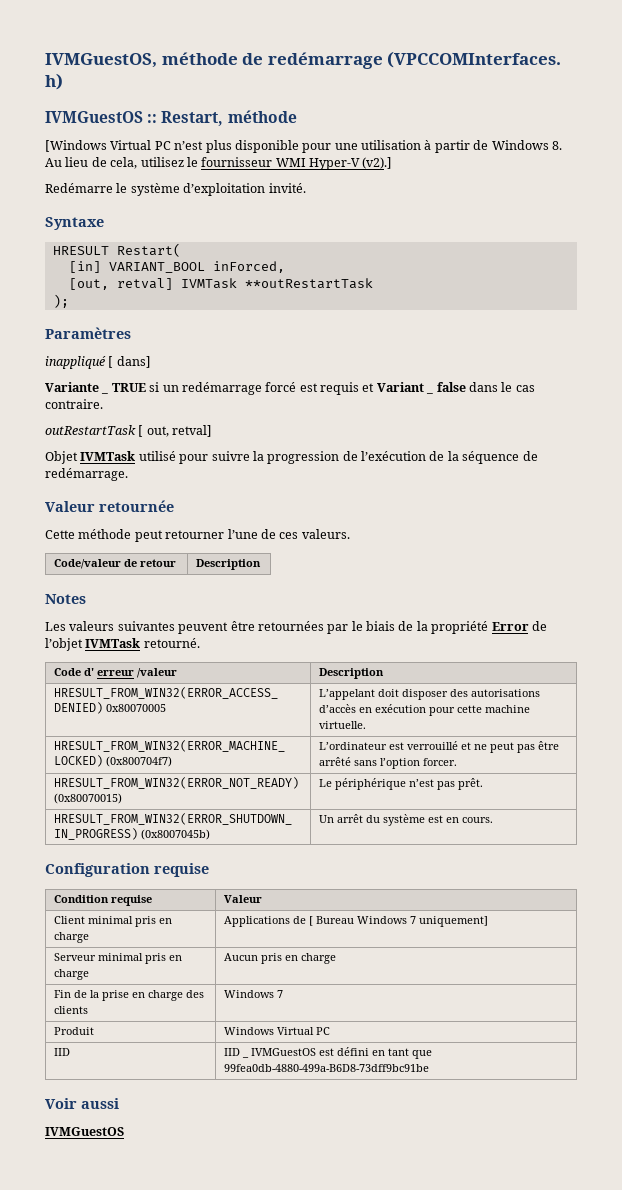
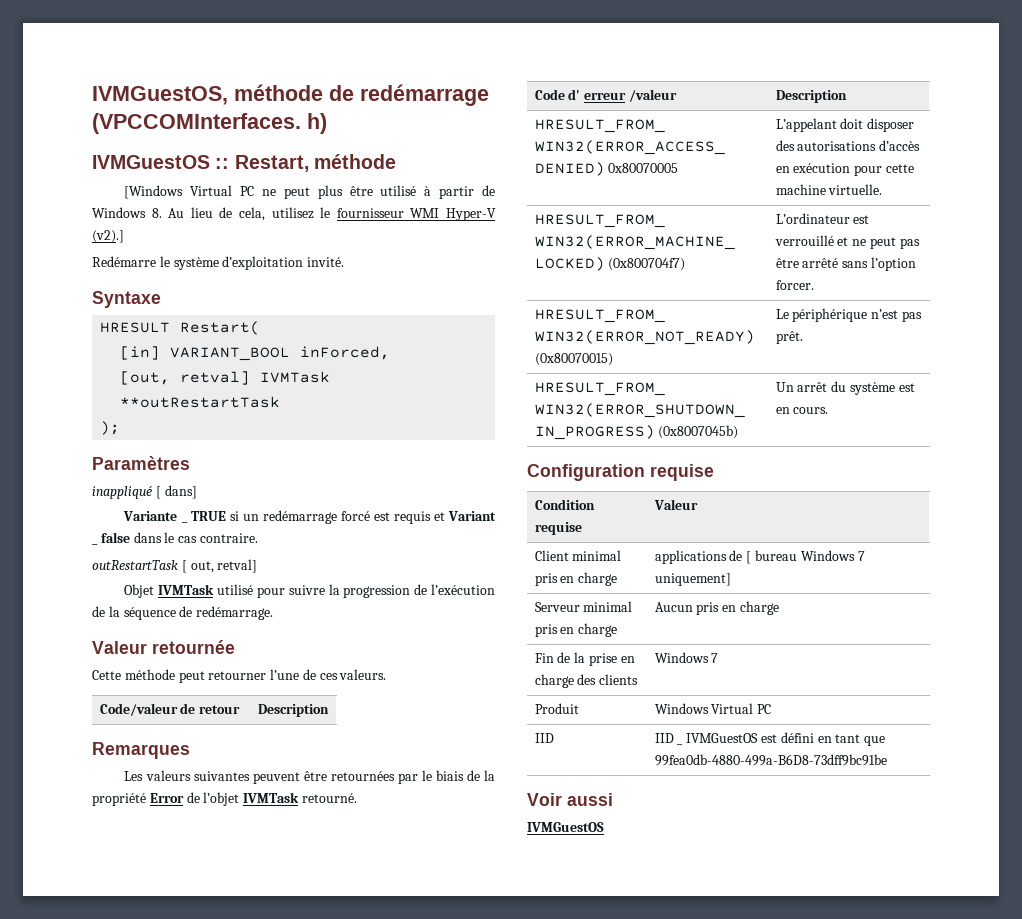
- [Windows Virtual PC n’est plus disponible pour une utilisation à partir de Windows 8. Au lieu de cela, utilisez le fournisseur WMI Hyper-V (v2).]
+ [Windows Virtual PC ne peut plus être utilisé à partir de Windows 8. Au lieu de cela, utilisez le fournisseur WMI Hyper-V (v2).]
- Notes
+ Remarques
- Client minimal pris en charge | Applications de [ Bureau Windows 7 uniquement]
+ Client minimal pris en charge | applications de [ bureau Windows 7 uniquement]

